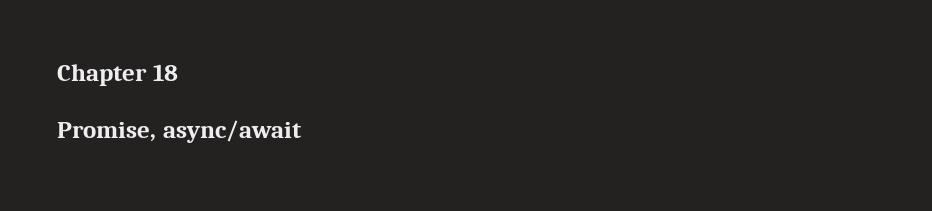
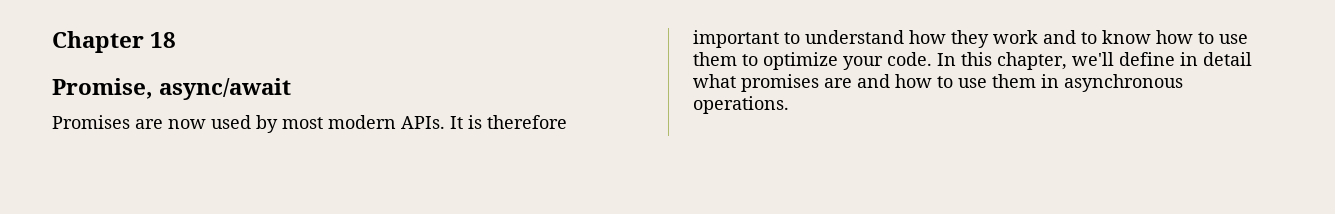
+ Promises are now used by most modern APIs. It is therefore important to understand how they work and to know how to use them to optimize your code. In this chapter, we'll define in detail what promises are and how to use them in asynchronous operations.

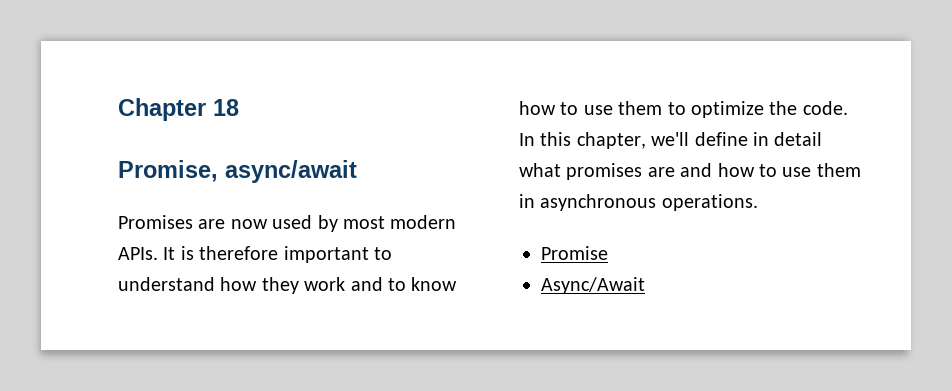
- It is therefore important to understand how they work and to know how to use them to optimize your code.
+ It is therefore important to understand how they work and to know how to use them to optimize the code.
+ Promise
+ Async/Await

